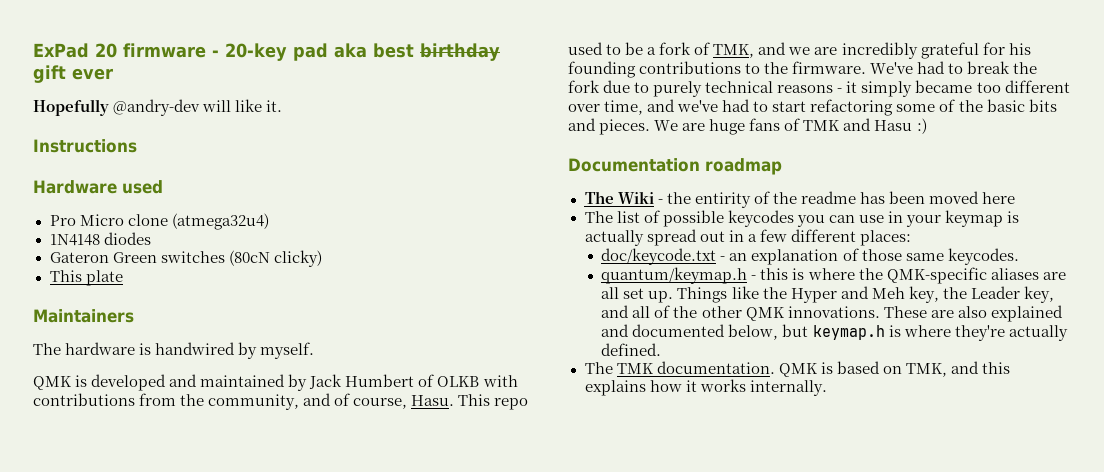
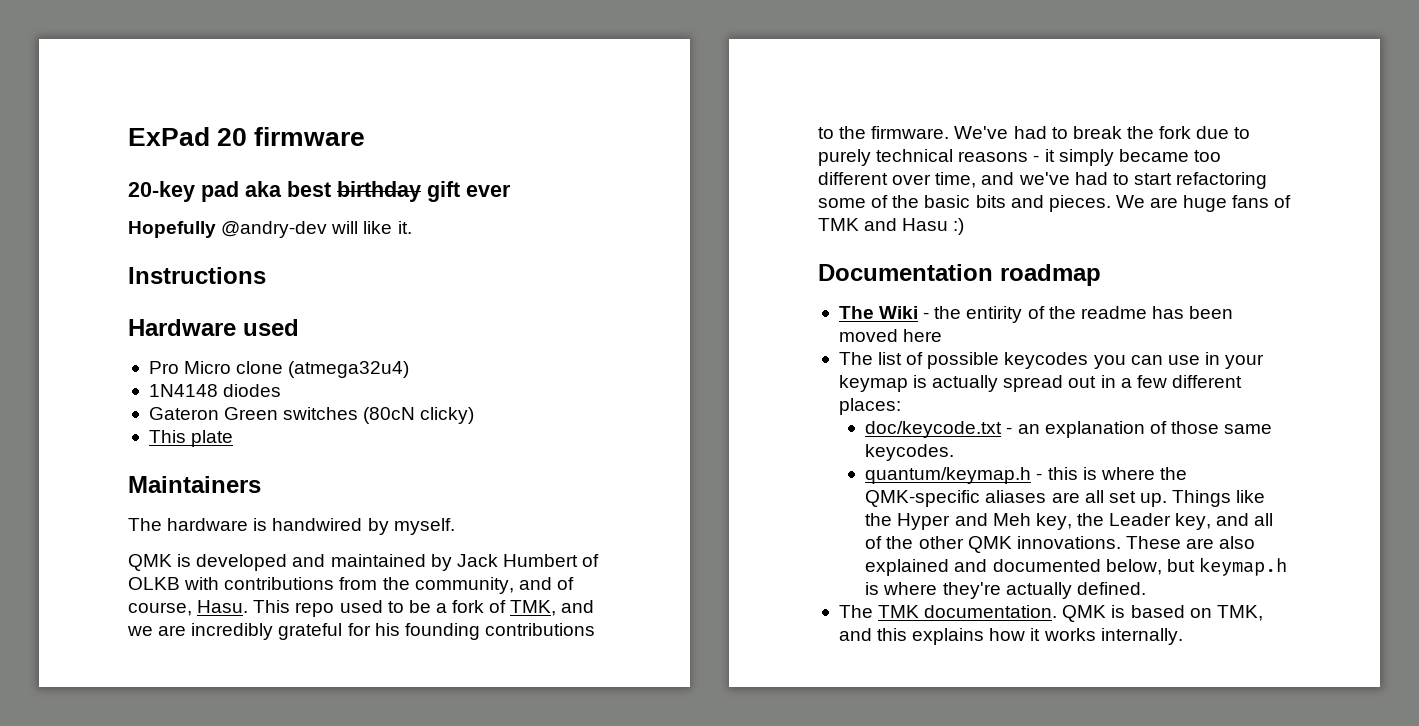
- ExPad 20 firmware - 20-key pad aka best birthday gift ever
+ ExPad 20 firmware
+ 20-key pad aka best birthday gift ever

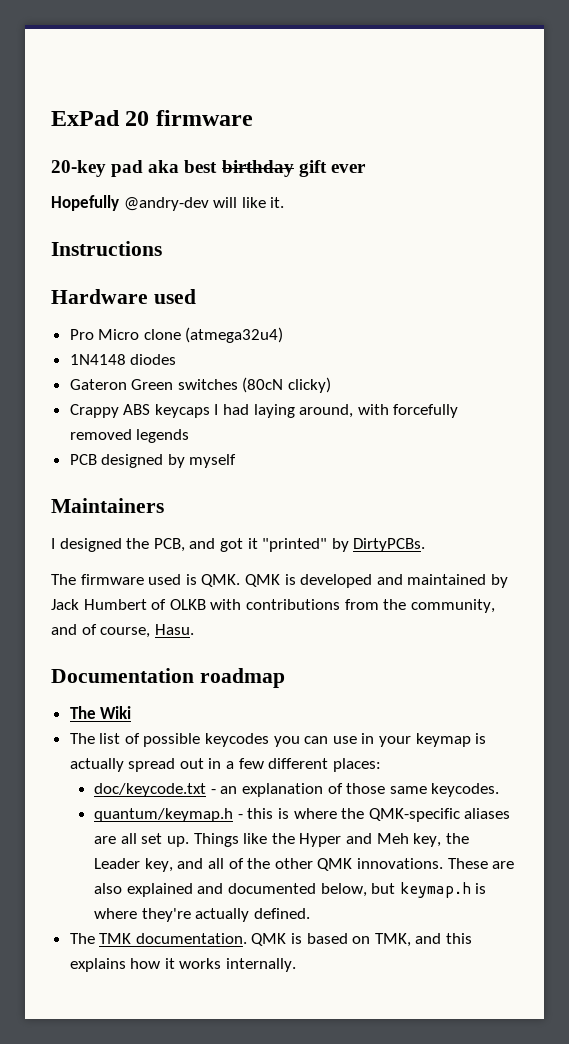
- This plate
+ Crappy ABS keycaps I had laying around, with forcefully removed legends
+ PCB designed by myself
  Maintainers
- The hardware is handwired by myself.
- QMK is developed and maintained by Jack Humbert of OLKB with contributions from the community, and of course, Hasu. This repo used to be a fork of TMK, and we are incredibly grateful for his founding contributions to the firmware. We've had to break the fork due to purely technical reasons - it simply became too different over time, and we've had to start refactoring some of the basic bits and pieces. We are huge fans of TMK and Hasu :)
+ I designed the PCB, and got it "printed" by DirtyPCBs.
+ The firmware used is QMK. QMK is developed and maintained by Jack Humbert of OLKB with contributions from the community, and of course, Hasu.
  Documentation roadmap
- The Wiki - the entirity of the readme has been moved here
+ The Wiki

